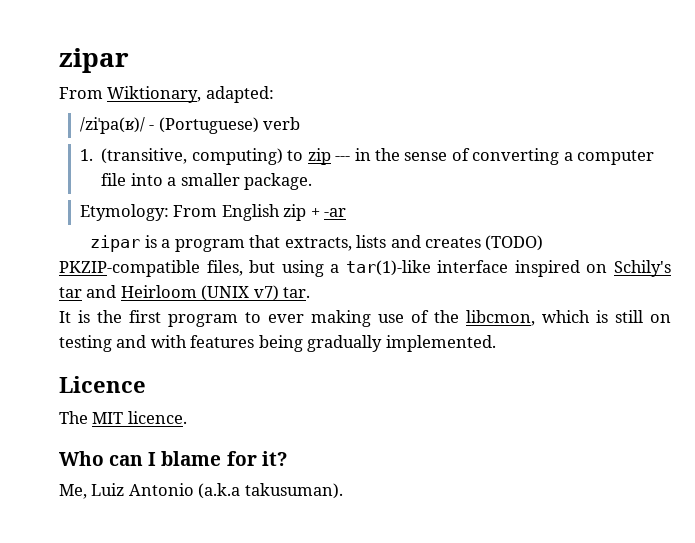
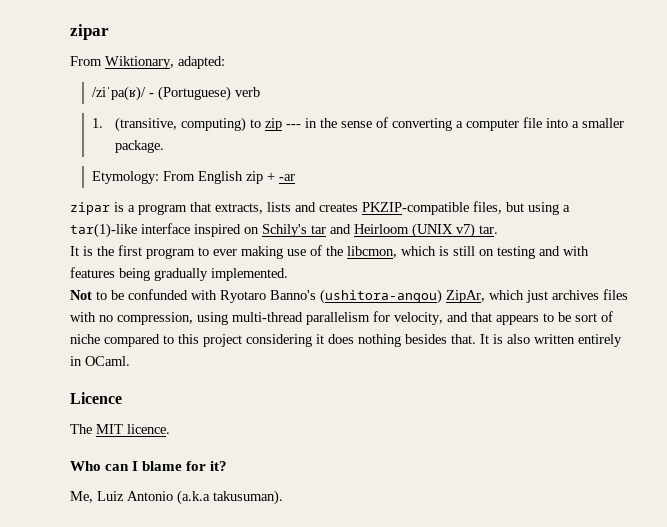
- zipar is a program that extracts, lists and creates (TODO) PKZIP-compatible files, but using a tar(1)-like interface inspired on Schily's tar and Heirloom (UNIX v7) tar.
+ zipar is a program that extracts, lists and creates PKZIP-compatible files, but using a tar(1)-like interface inspired on Schily's tar and Heirloom (UNIX v7) tar.
+ Not to be confunded with Ryotaro Banno's (ushitora-anqou) ZipAr, which just archives files with no compression, using multi-thread parallelism for velocity, and that appears to be sort of niche compared to this project considering it does nothing besides that. It is also written entirely in OCaml.

